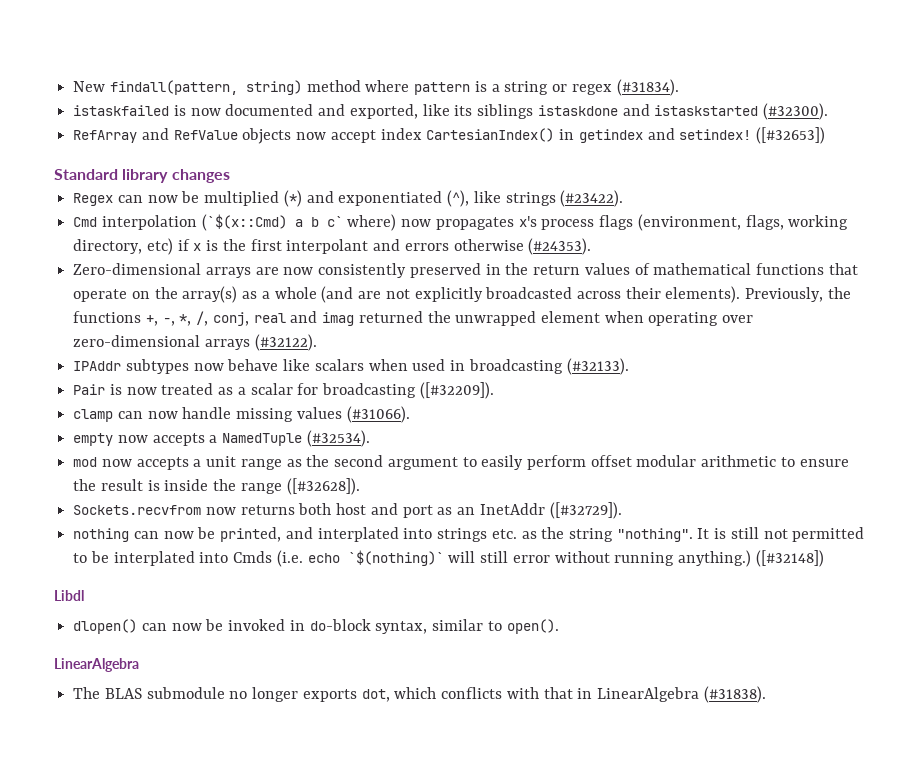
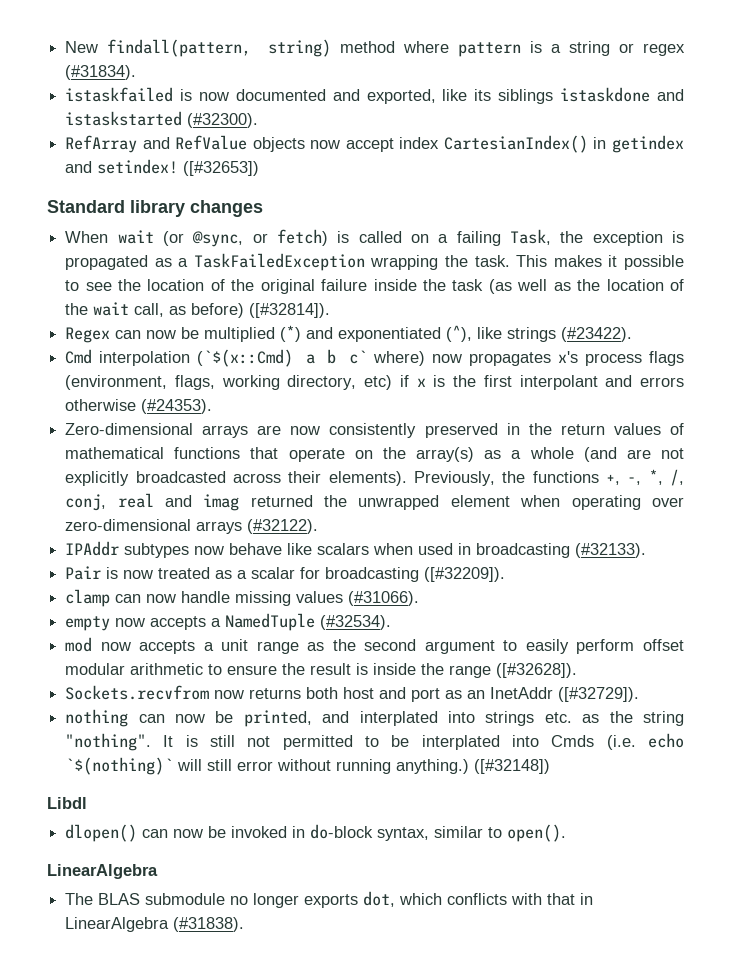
+ When wait (or @sync, or fetch) is called on a failing Task, the exception is propagated as a TaskFailedException wrapping the task. This makes it possible to see the location of the original failure inside the task (as well as the location of the wait call, as before) ([#32814]).

